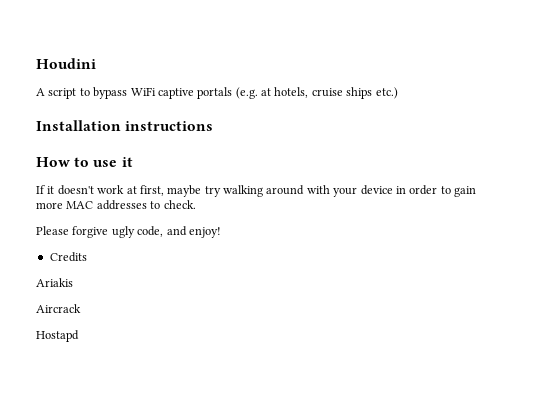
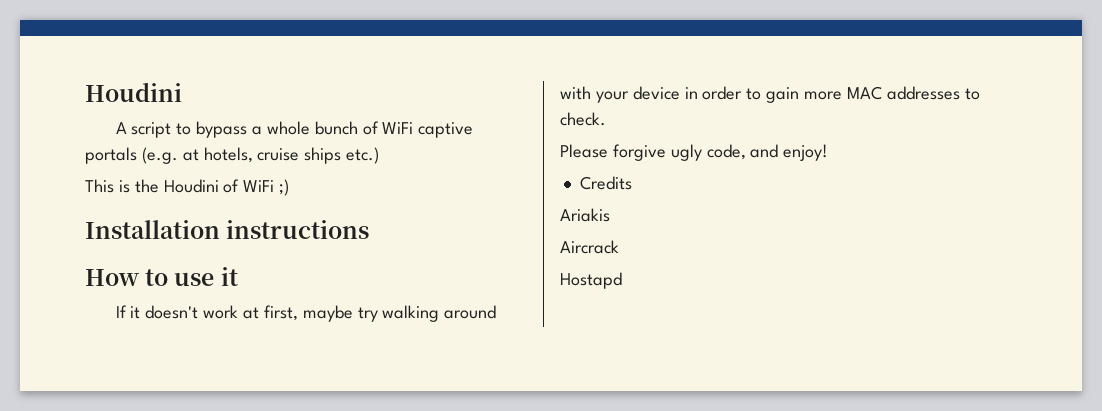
- A script to bypass WiFi captive portals (e.g. at hotels, cruise ships etc.)
+ A script to bypass a whole bunch of WiFi captive portals (e.g. at hotels, cruise ships etc.)
+ This is the Houdini of WiFi ;)

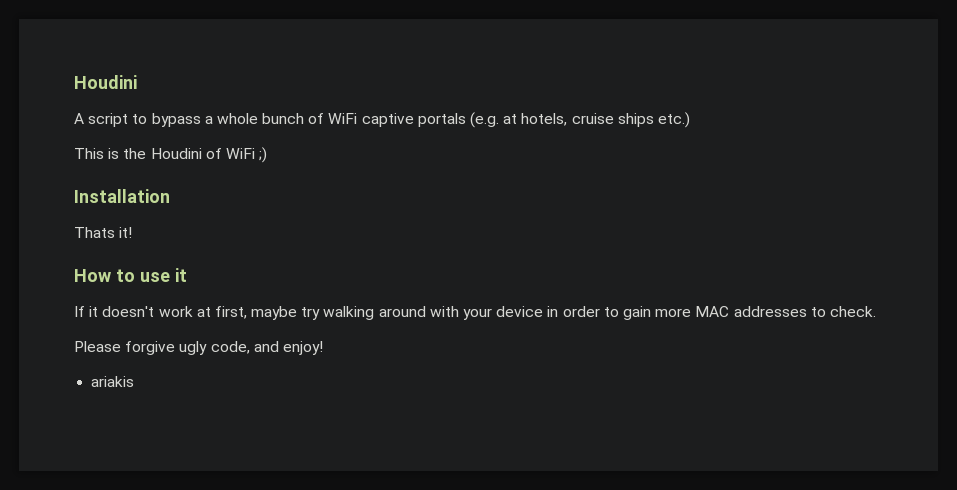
- Installation instructions
+ Installation
+ Thats it!
- Credits
- Ariakis
- Aircrack
- Hostapd
+ ariakis

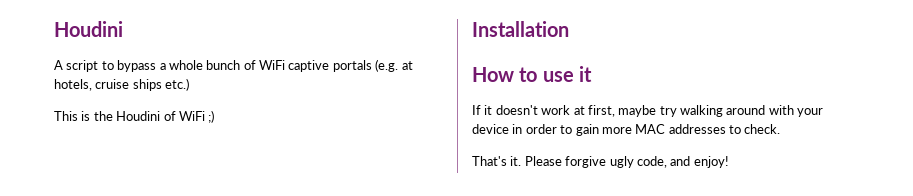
- Thats it!
+ That's it.
- ariakis

